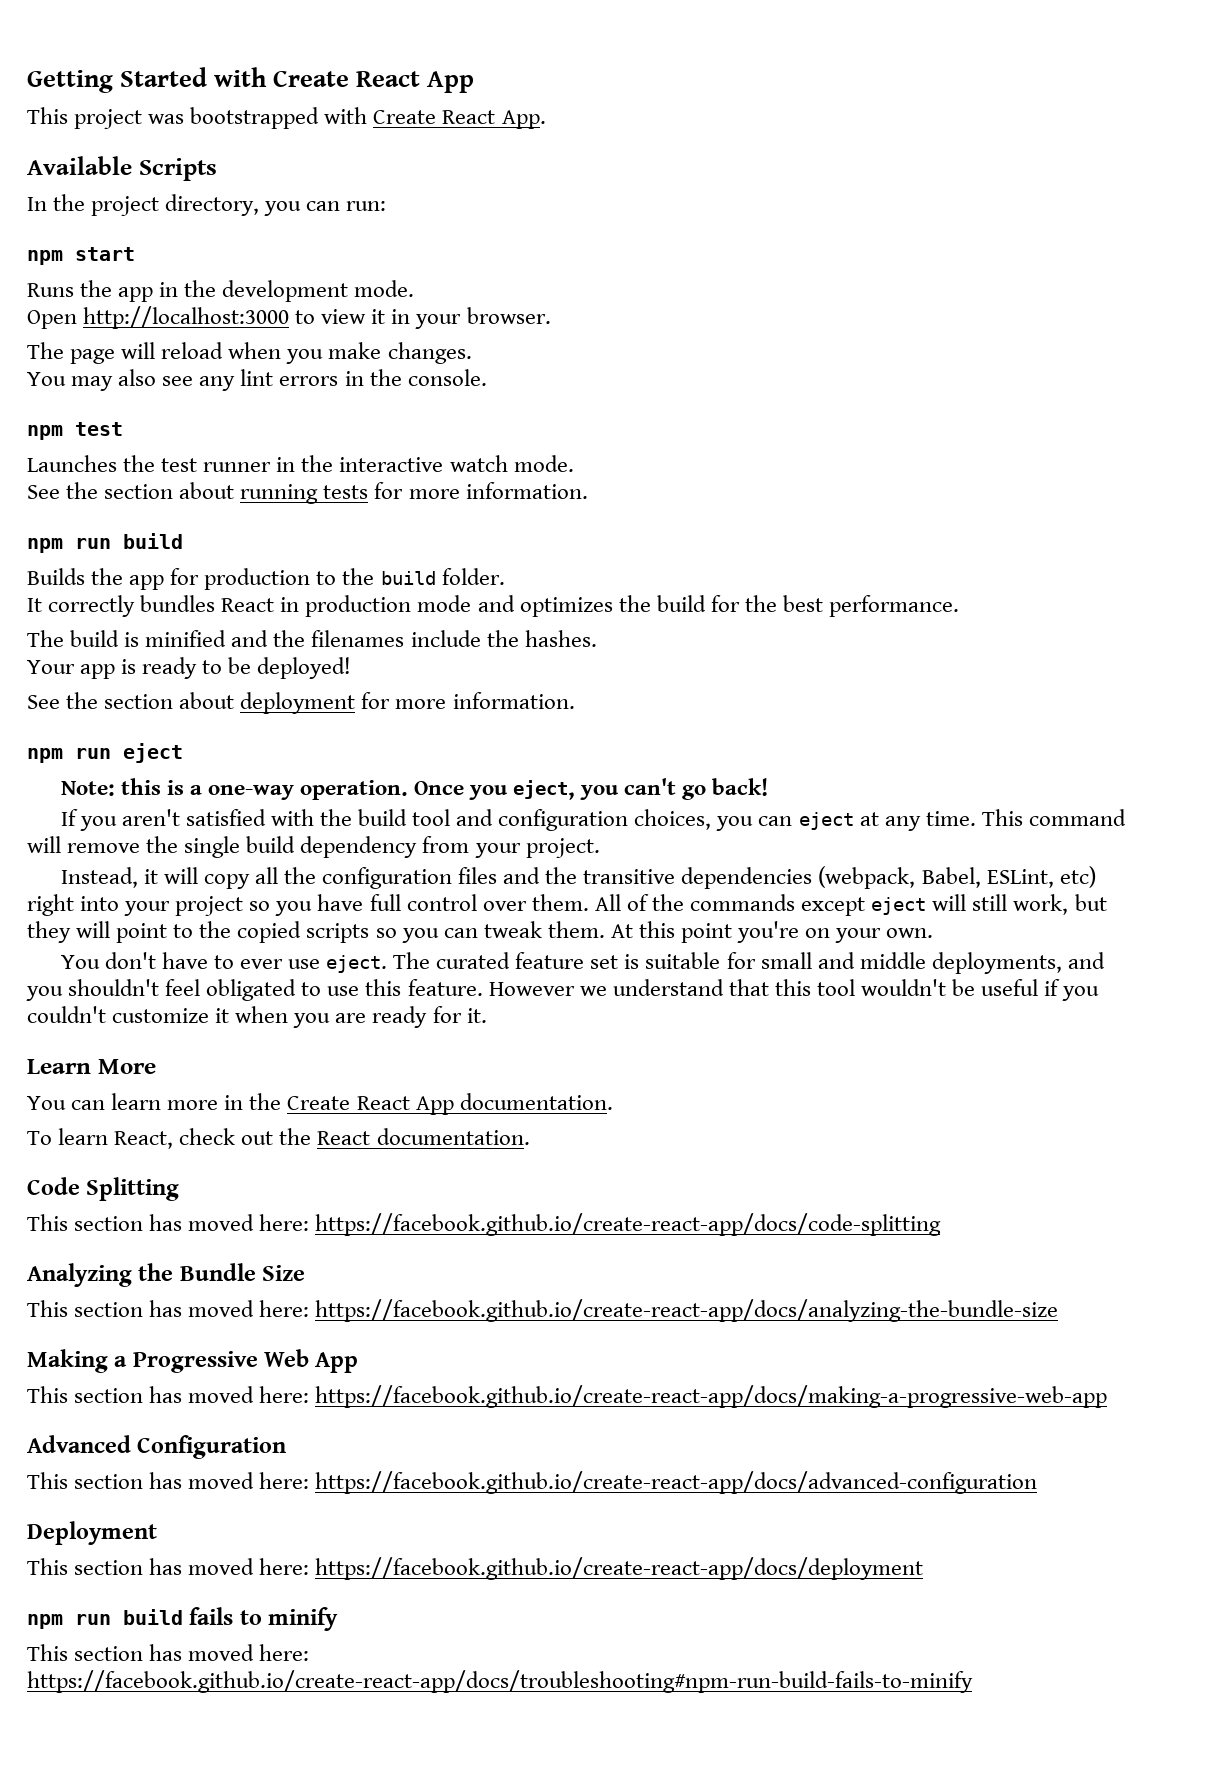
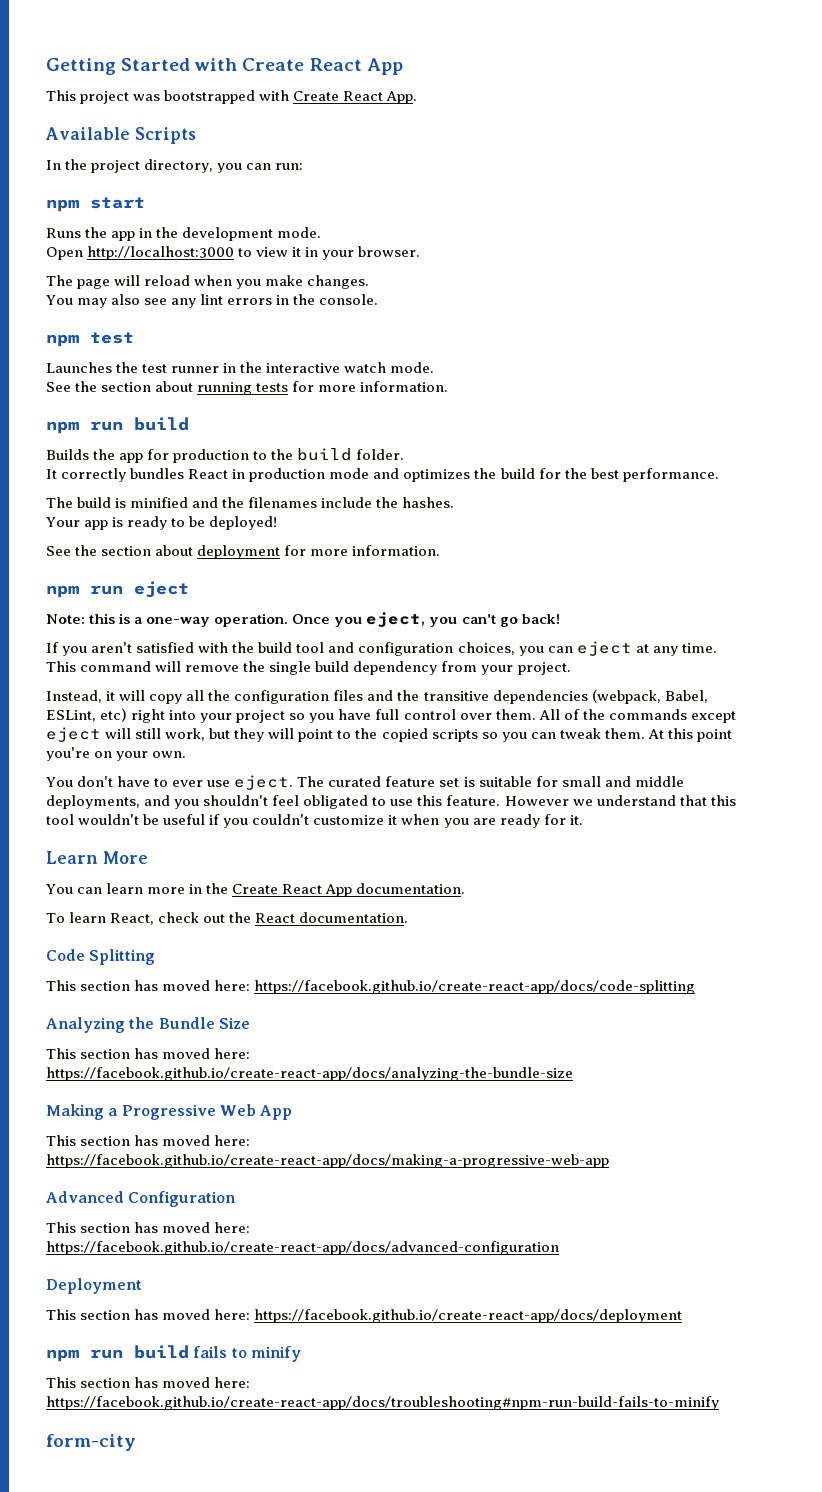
+ form-city

